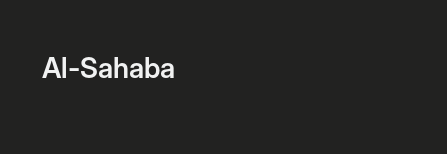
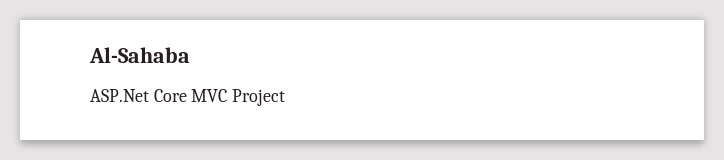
+ ASP.Net Core MVC Project

